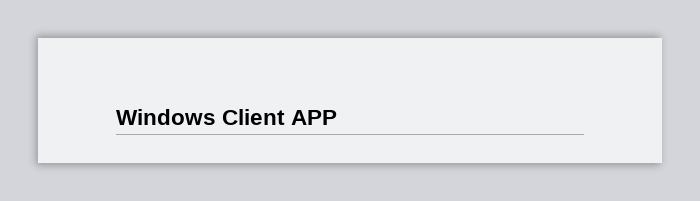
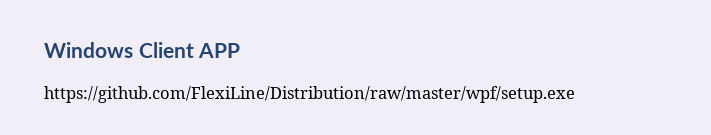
+ https://github.com/FlexiLine/Distribution/raw/master/wpf/setup.exe

